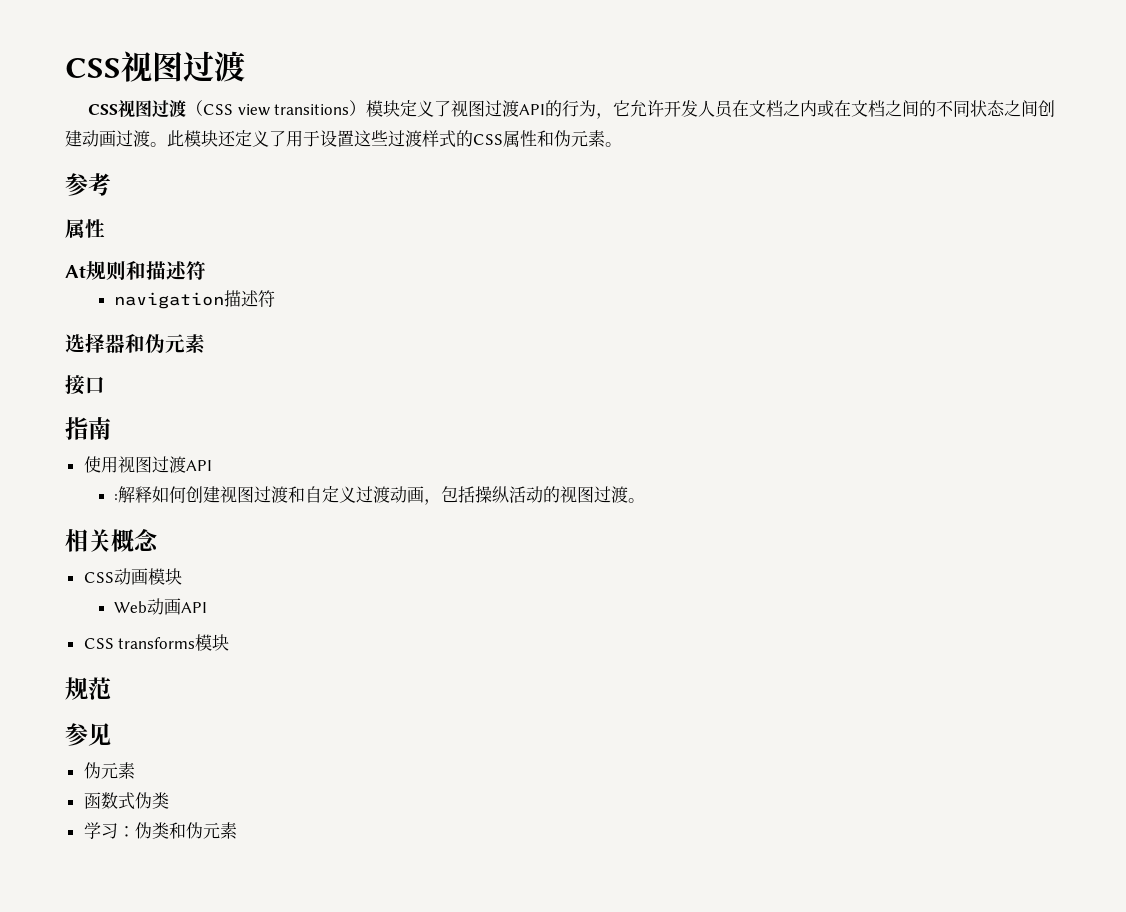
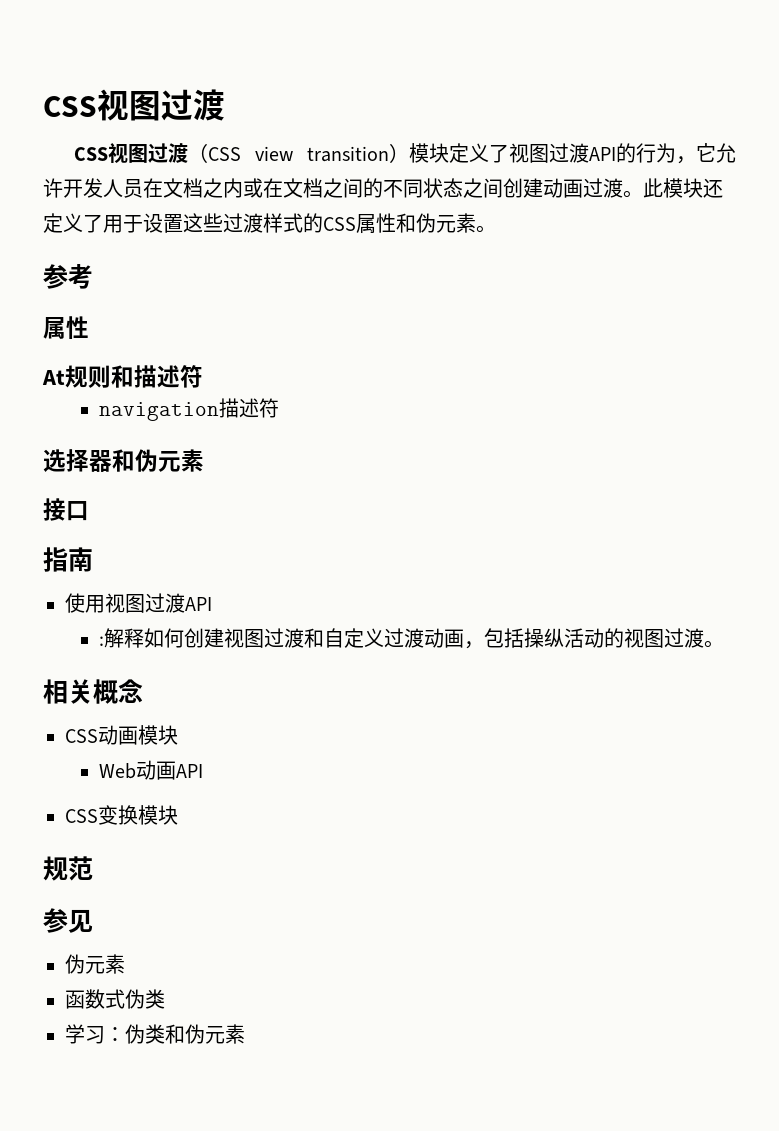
- CSS视图过渡（CSS view transitions）模块定义了视图过渡API的行为，它允许开发人员在文档之内或在文档之间的不同状态之间创建动画过渡。
+ CSS视图过渡（CSS view transition）模块定义了视图过渡API的行为，它允许开发人员在文档之内或在文档之间的不同状态之间创建动画过渡。
- CSS transforms模块
+ CSS变换模块

